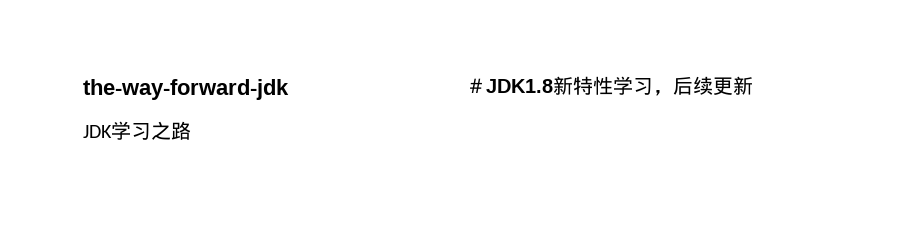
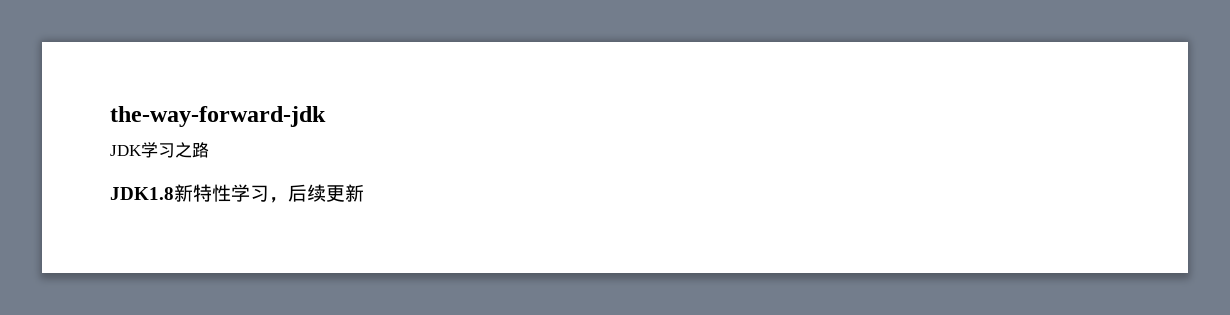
- ＃JDK1.8新特性学习，后续更新
+ JDK1.8新特性学习，后续更新

